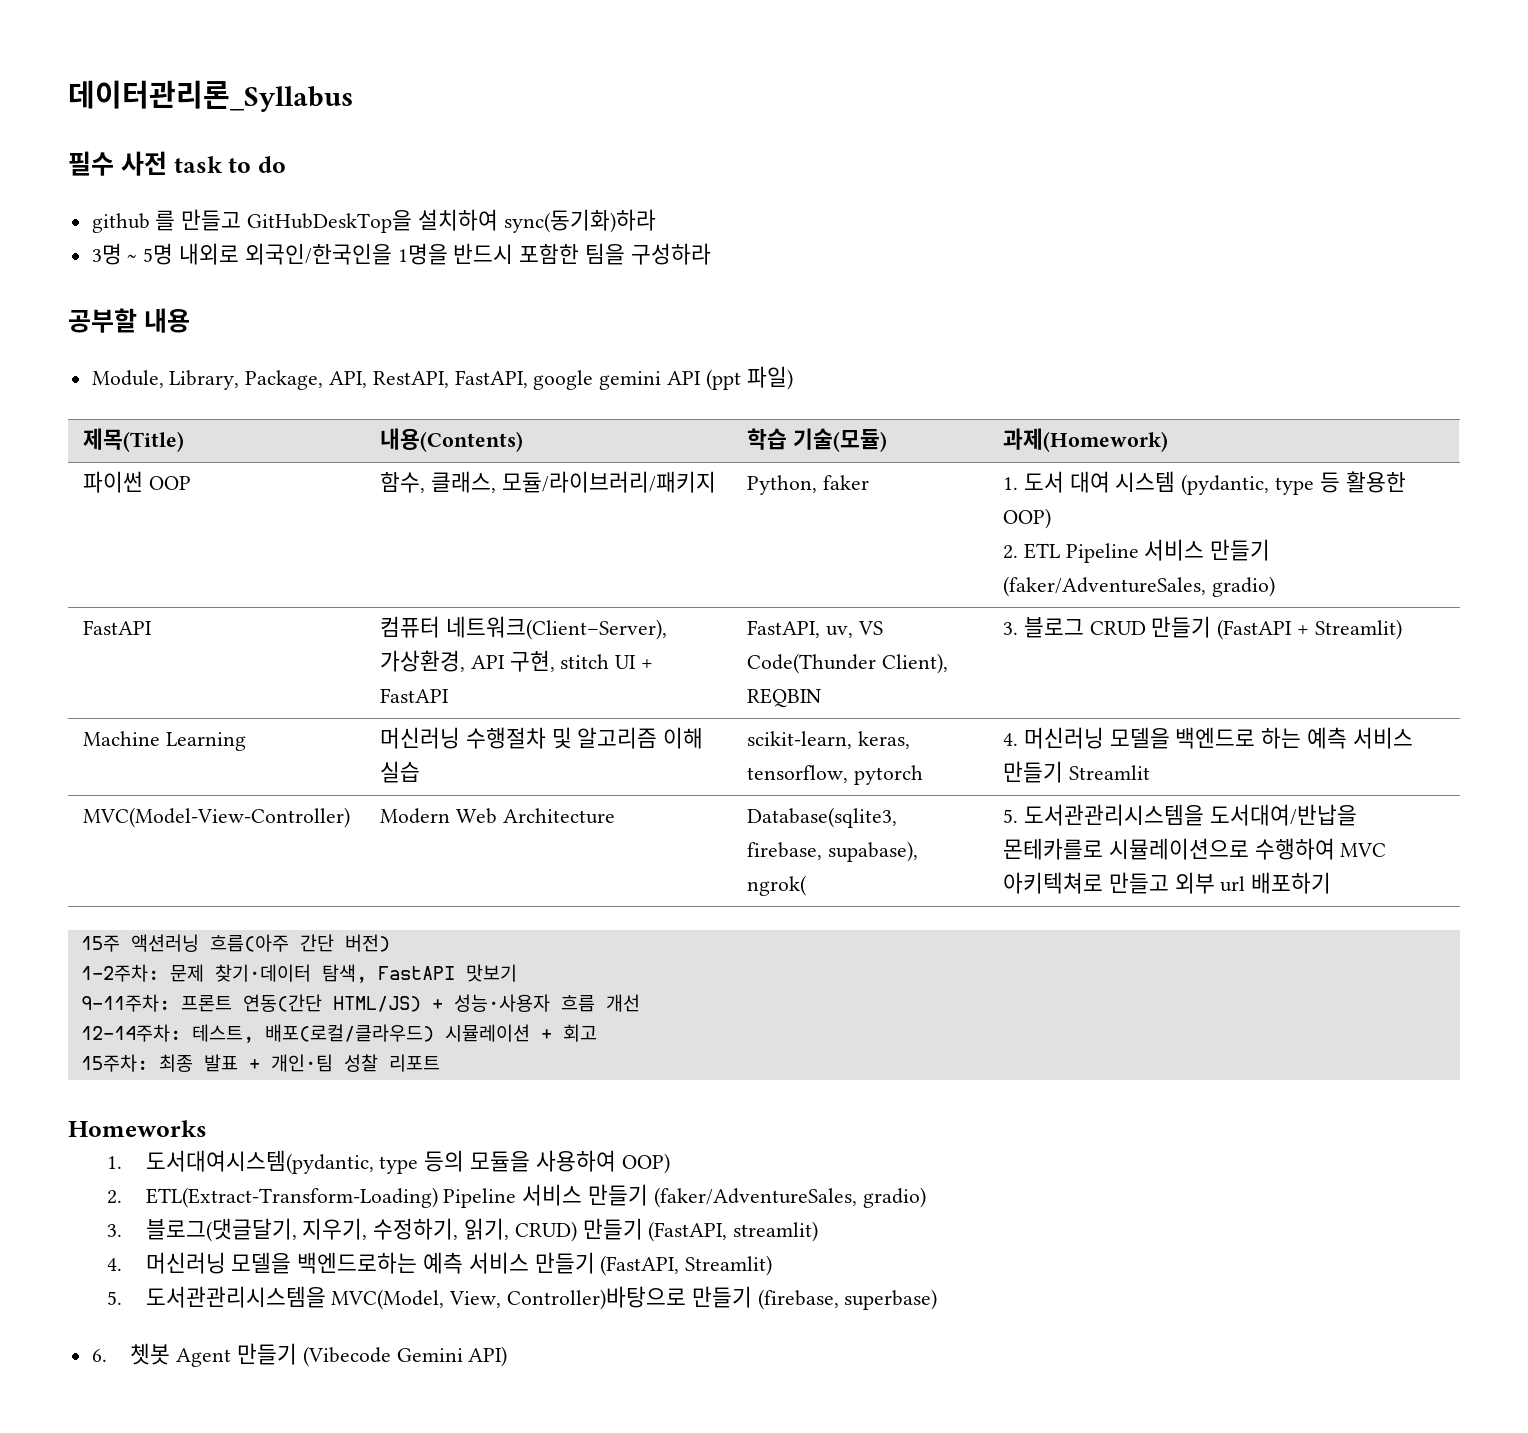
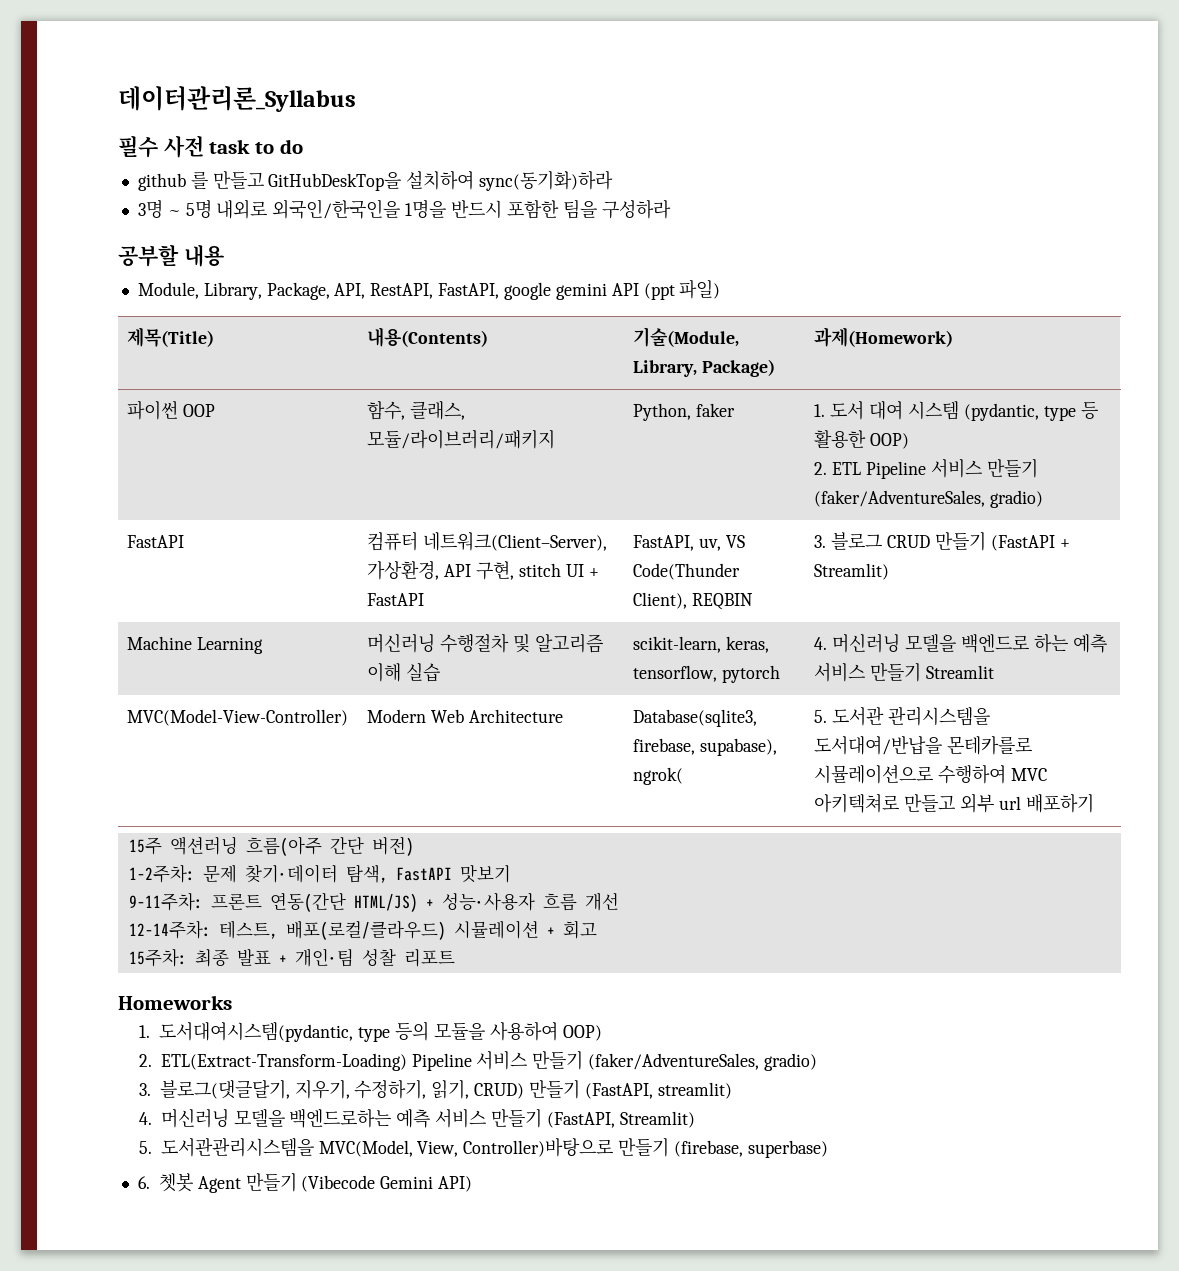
- 제목(Title) | 내용(Contents) | 학습 기술(모듈) | 과제(Homework)
+ 제목(Title) | 내용(Contents) | 기술(Module, Library, Package) | 과제(Homework)
- MVC(Model-View-Controller) | Modern Web Architecture | Database(sqlite3, firebase, supabase), ngrok( | 5. 도서관관리시스템을 도서대여/반납을 몬테카를로 시뮬레이션으로 수행하여 MVC 아키텍쳐로 만들고 외부 url 배포하기
+ MVC(Model-View-Controller) | Modern Web Architecture | Database(sqlite3, firebase, supabase), ngrok( | 5. 도서관 관리시스템을 도서대여/반납을 몬테카를로 시뮬레이션으로 수행하여 MVC 아키텍쳐로 만들고 외부 url 배포하기

